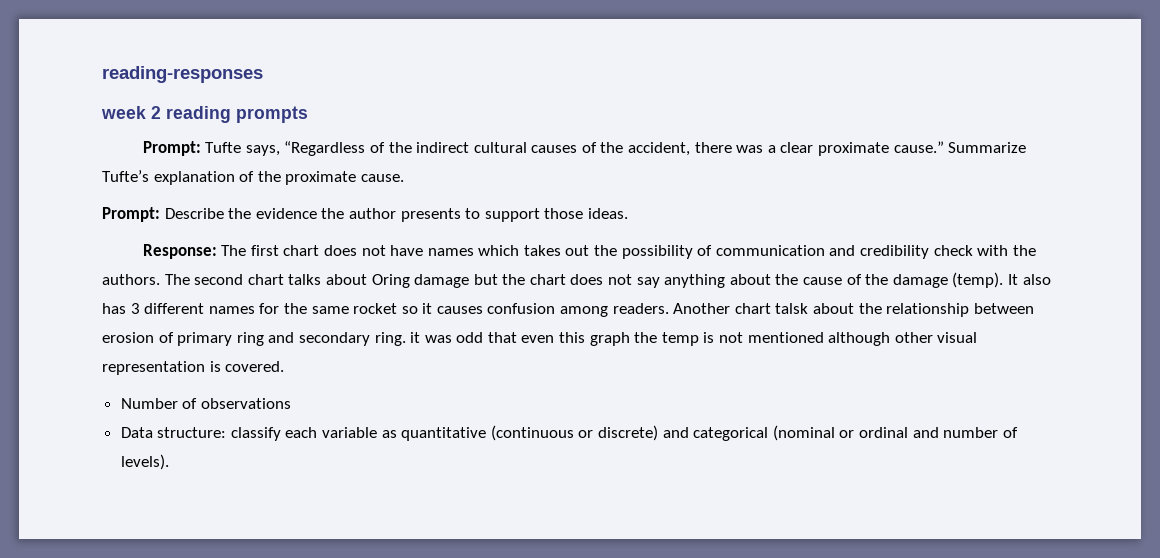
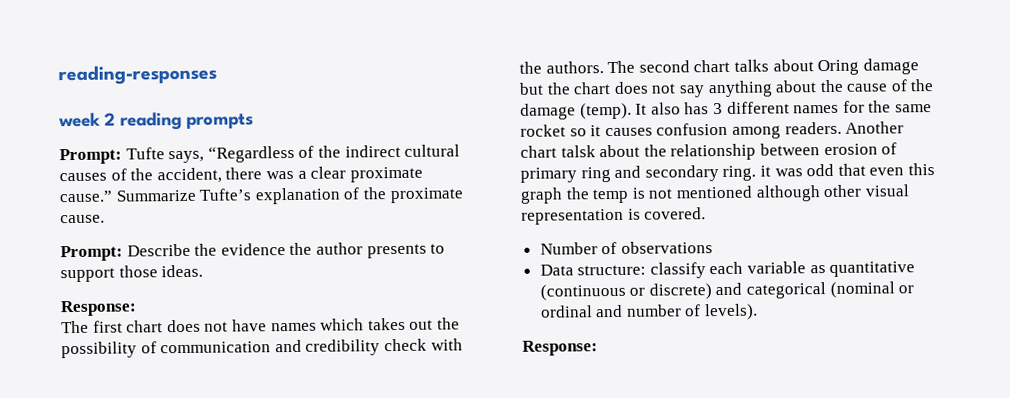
  Prompt: Describe the evidence the author presents to support those ideas.
- Response: The first chart does not have names which takes out the possibility of communication and credibility check with the authors.
+ Response:
+ The first chart does not have names which takes out the possibility of communication and credibility check with the authors.
  Data structure: classify each variable as quantitative (continuous or discrete) and categorical (nominal or ordinal and number of levels).
+ Response:

